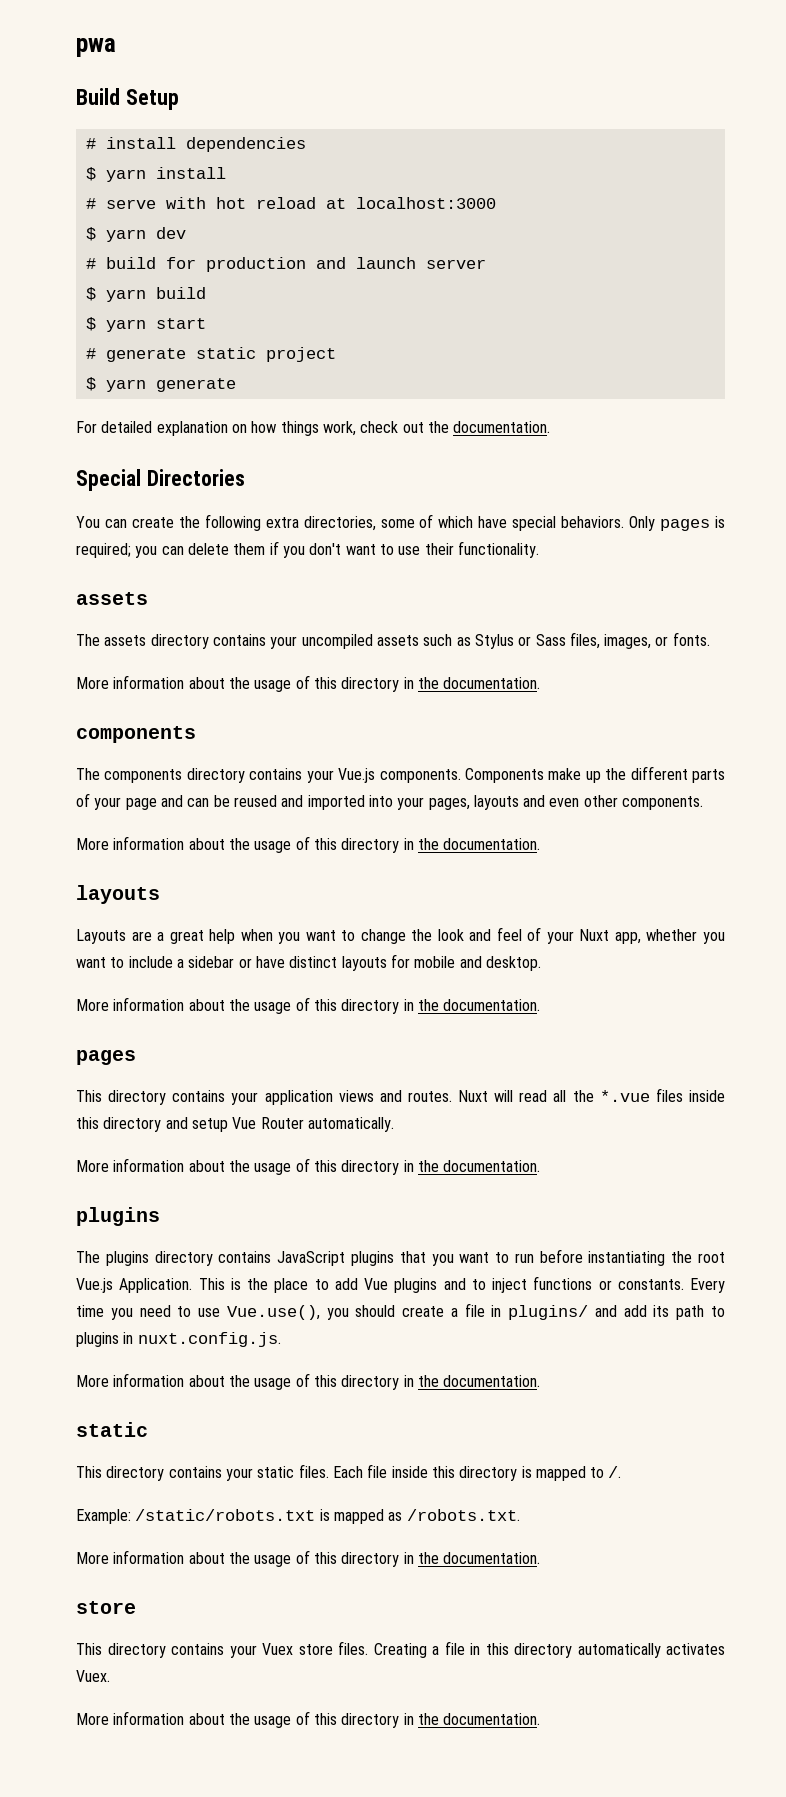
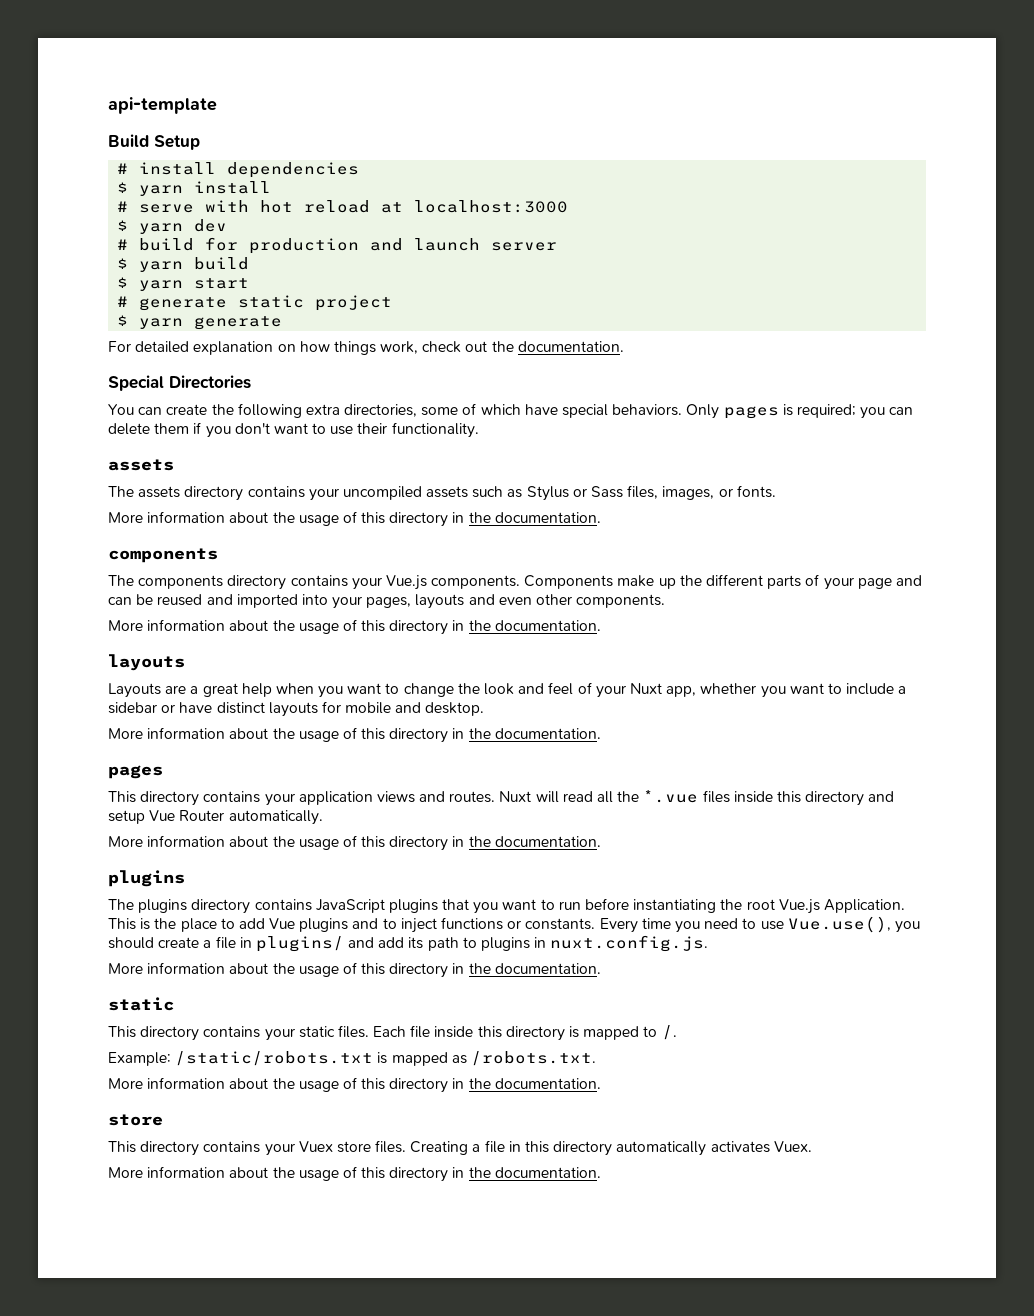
- pwa
+ api-template

